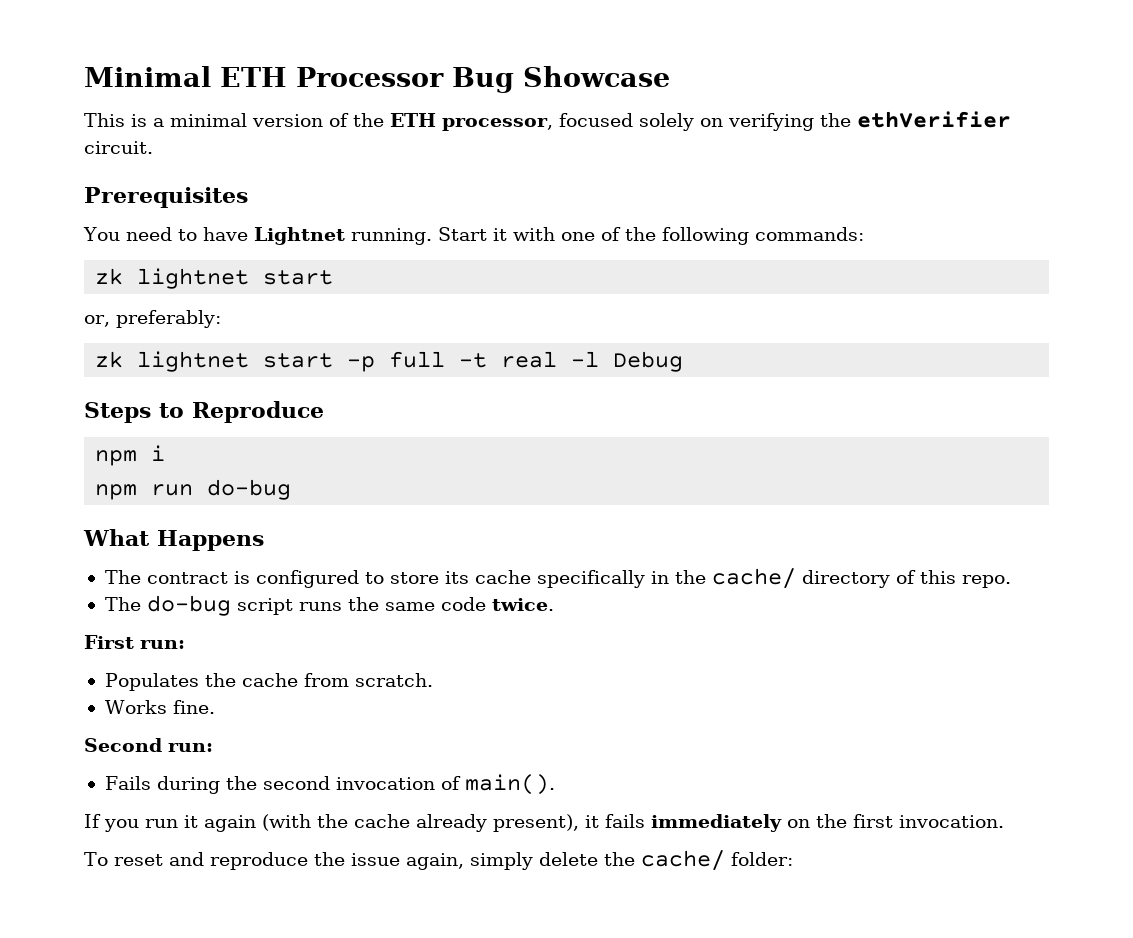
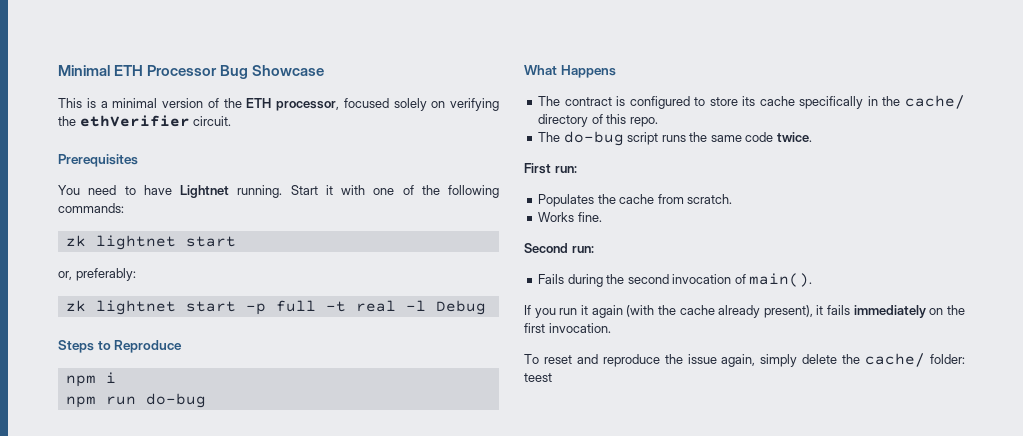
- To reset and reproduce the issue again, simply delete the cache/ folder:
+ To reset and reproduce the issue again, simply delete the cache/ folder: teest

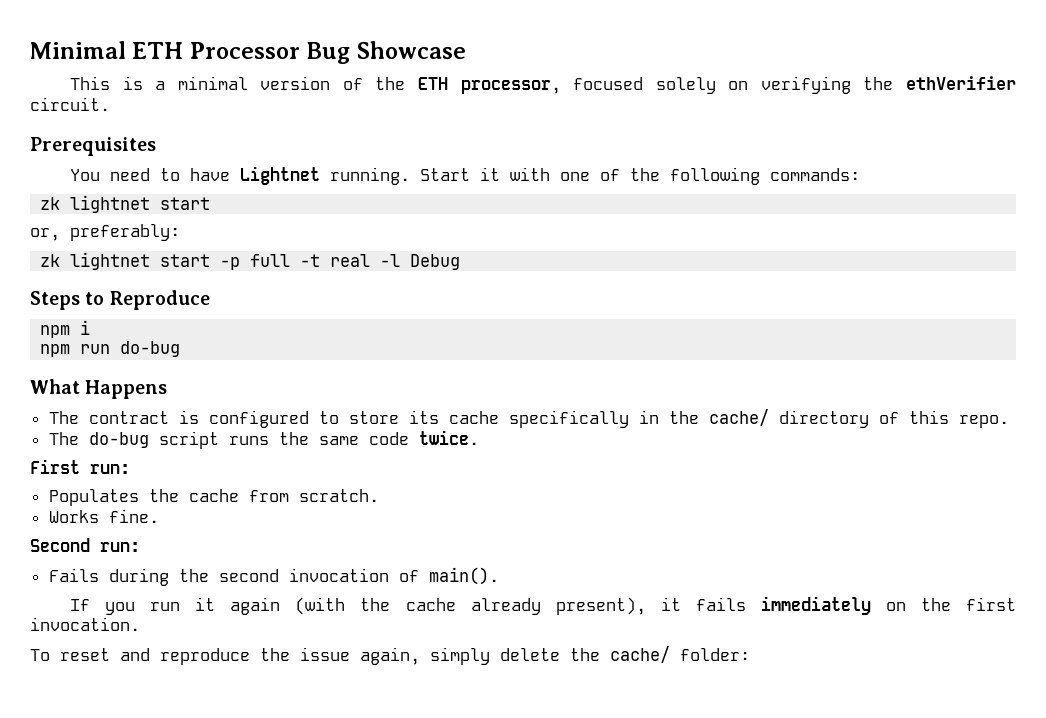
- To reset and reproduce the issue again, simply delete the cache/ folder: teest
+ To reset and reproduce the issue again, simply delete the cache/ folder:

